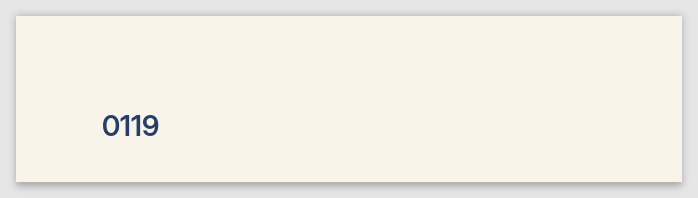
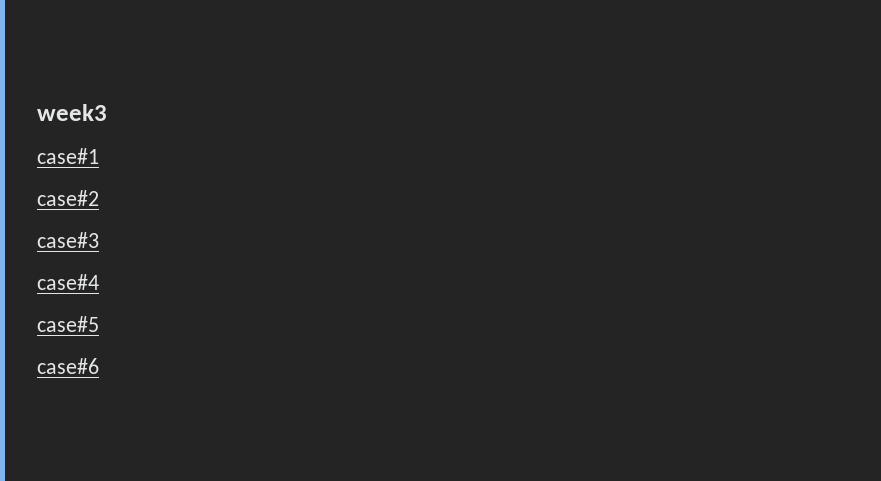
- 0119
+ week3
+ case#1
+ case#2
+ case#3
+ case#4
+ case#5
+ case#6

